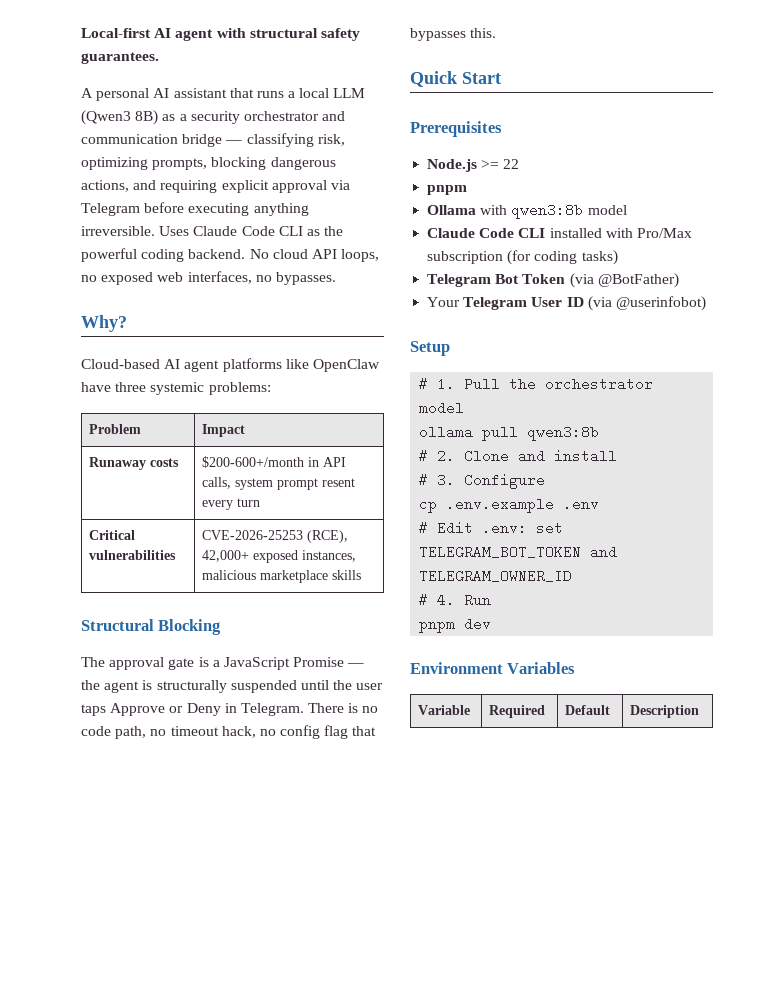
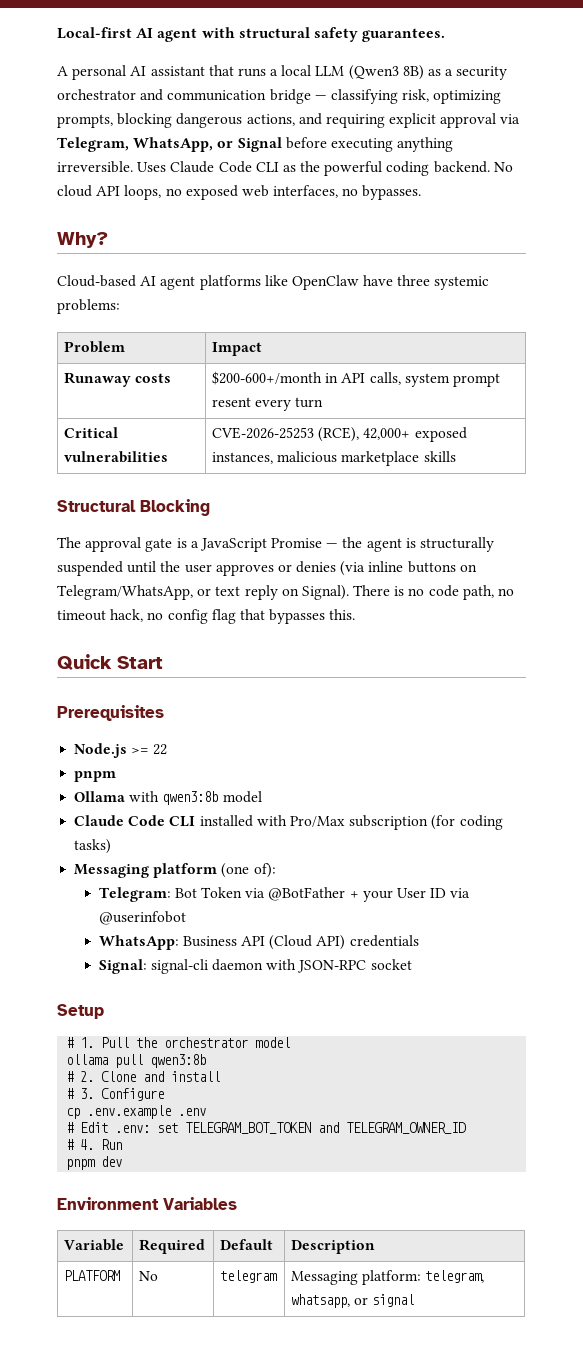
- A personal AI assistant that runs a local LLM (Qwen3 8B) as a security orchestrator and communication bridge — classifying risk, optimizing prompts, blocking dangerous actions, and requiring explicit approval via Telegram before executing anything irreversible.
+ A personal AI assistant that runs a local LLM (Qwen3 8B) as a security orchestrator and communication bridge — classifying risk, optimizing prompts, blocking dangerous actions, and requiring explicit approval via Telegram, WhatsApp, or Signal before executing anything irreversible.
- The approval gate is a JavaScript Promise — the agent is structurally suspended until the user taps Approve or Deny in Telegram.
+ The approval gate is a JavaScript Promise — the agent is structurally suspended until the user approves or denies (via inline buttons on Telegram/WhatsApp, or text reply on Signal).
- Telegram Bot Token (via @BotFather)
- Your Telegram User ID (via @userinfobot)
+ Messaging platform (one of):
+ Telegram: Bot Token via @BotFather + your User ID via @userinfobot
+ WhatsApp: Business API (Cloud API) credentials
+ Signal: signal-cli daemon with JSON-RPC socket
+ PLATFORM | No | telegram | Messaging platform: telegram, whatsapp, or signal

